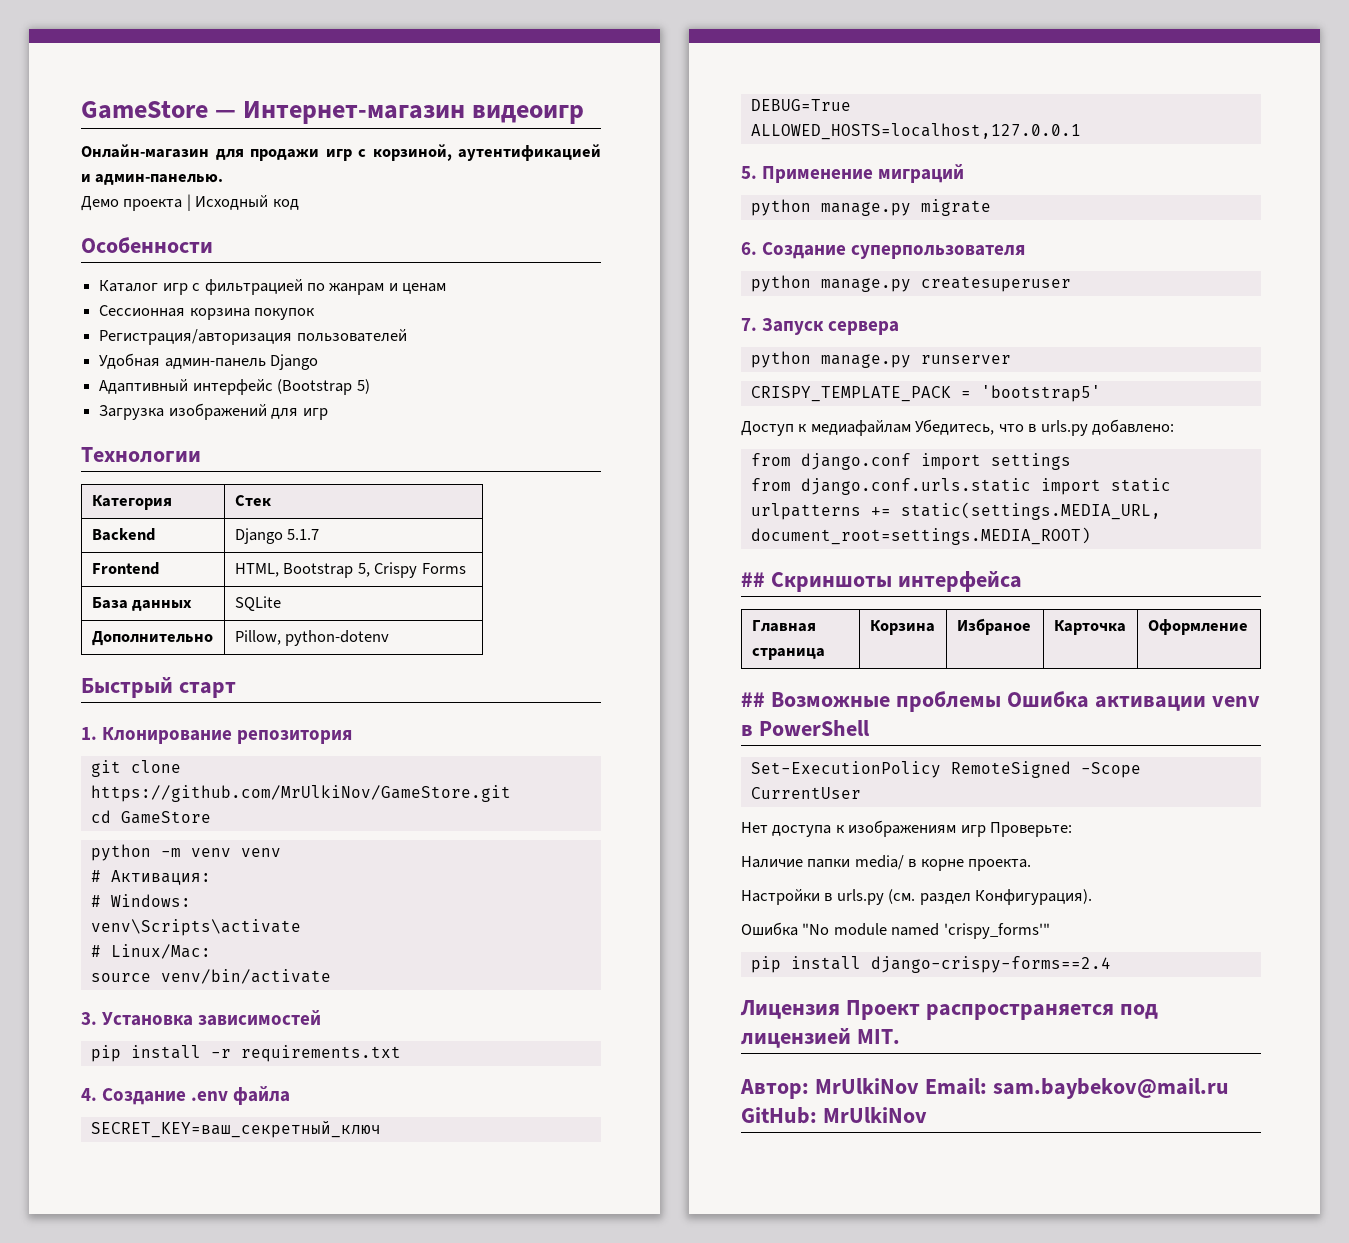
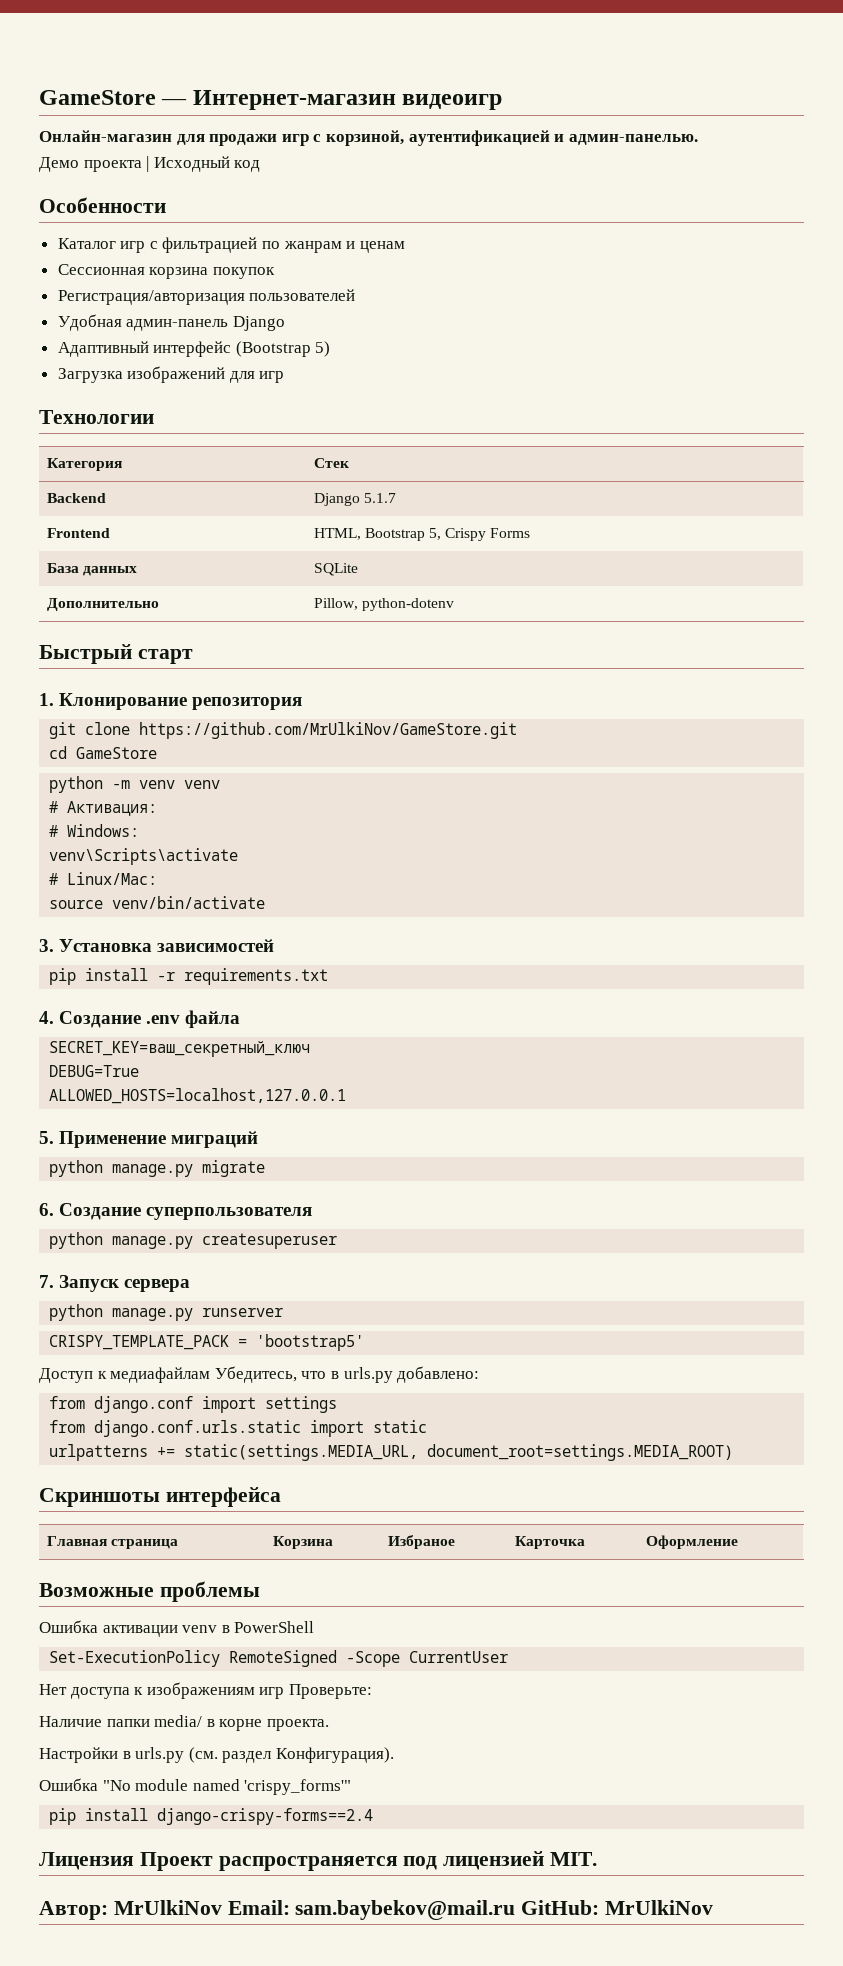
- ## Скриншоты интерфейса
+ Скриншоты интерфейса
- ## Возможные проблемы Ошибка активации venv в PowerShell
+ Возможные проблемы
+ Ошибка активации venv в PowerShell

